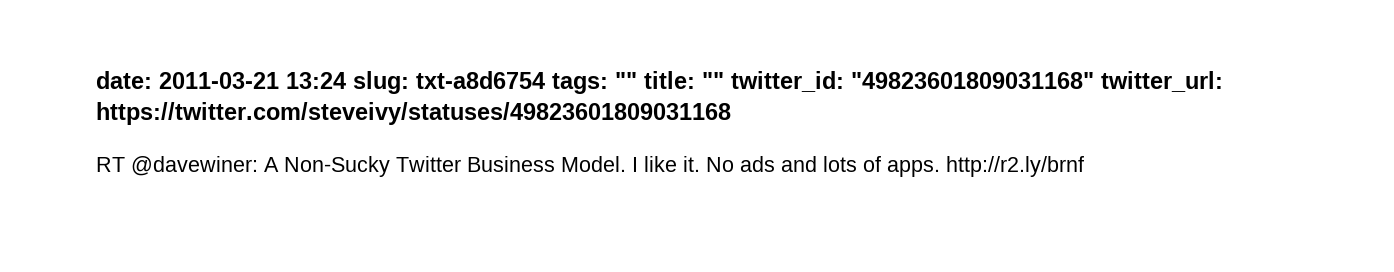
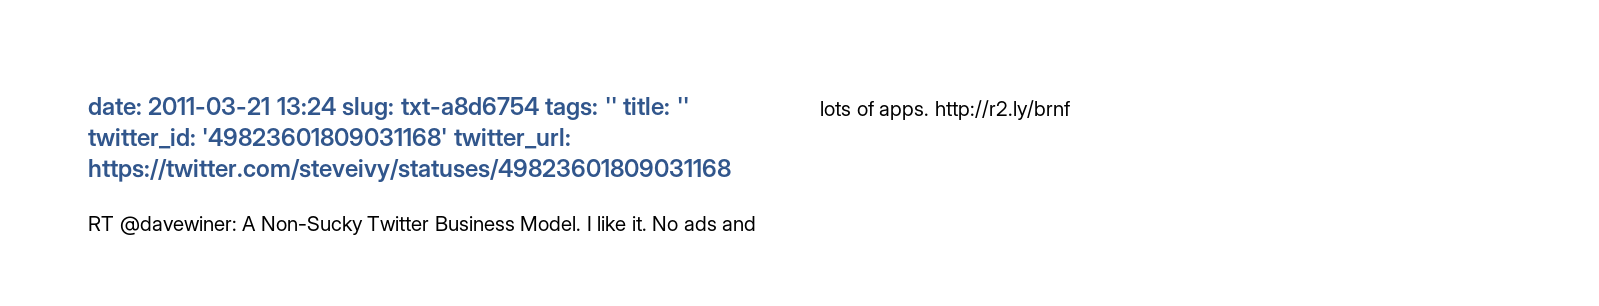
- date: 2011-03-21 13:24 slug: txt-a8d6754 tags: "" title: "" twitter_id: "49823601809031168" twitter_url: https://twitter.com/steveivy/statuses/49823601809031168
+ date: 2011-03-21 13:24 slug: txt-a8d6754 tags: '' title: '' twitter_id: '49823601809031168' twitter_url: https://twitter.com/steveivy/statuses/49823601809031168

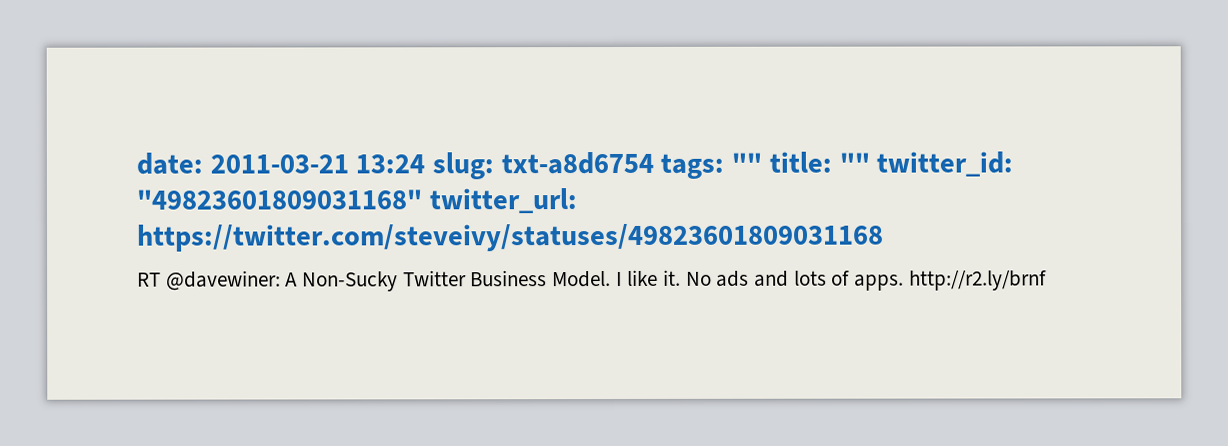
- date: 2011-03-21 13:24 slug: txt-a8d6754 tags: '' title: '' twitter_id: '49823601809031168' twitter_url: https://twitter.com/steveivy/statuses/49823601809031168
+ date: 2011-03-21 13:24 slug: txt-a8d6754 tags: "" title: "" twitter_id: "49823601809031168" twitter_url: https://twitter.com/steveivy/statuses/49823601809031168

